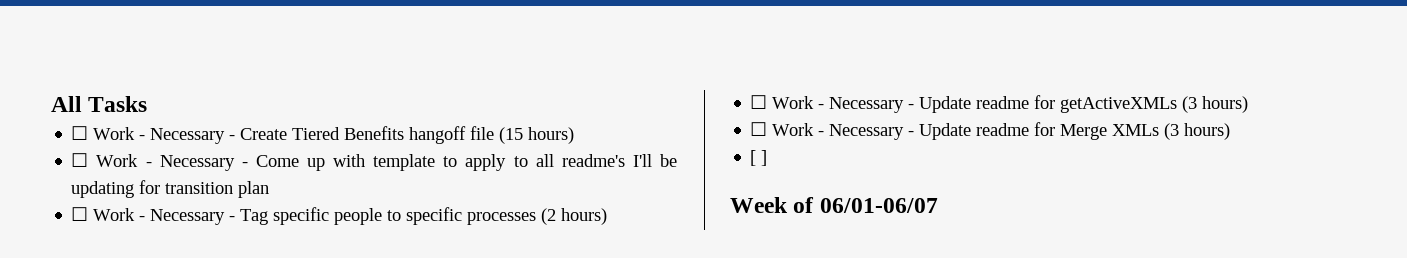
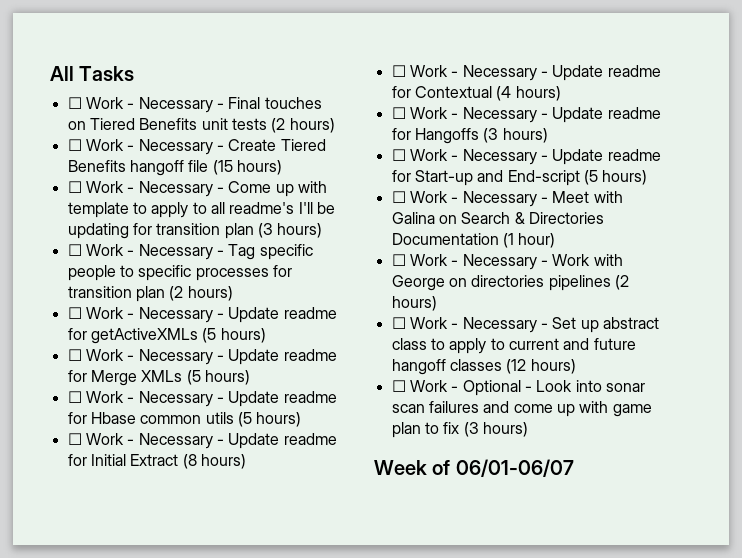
+ ☐ Work - Necessary - Final touches on Tiered Benefits unit tests (2 hours)
- ☐ Work - Necessary - Come up with template to apply to all readme's I'll be updating for transition plan
+ ☐ Work - Necessary - Come up with template to apply to all readme's I'll be updating for transition plan (3 hours)
- ☐ Work - Necessary - Tag specific people to specific processes (2 hours)
+ ☐ Work - Necessary - Tag specific people to specific processes for transition plan (2 hours)
- ☐ Work - Necessary - Update readme for getActiveXMLs (3 hours)
+ ☐ Work - Necessary - Update readme for getActiveXMLs (5 hours)
- ☐ Work - Necessary - Update readme for Merge XMLs (3 hours)
- [ ]
+ ☐ Work - Necessary - Update readme for Merge XMLs (5 hours)
+ ☐ Work - Necessary - Update readme for Hbase common utils (5 hours)
+ ☐ Work - Necessary - Update readme for Initial Extract (8 hours)
+ ☐ Work - Necessary - Update readme for Contextual (4 hours)
+ ☐ Work - Necessary - Update readme for Hangoffs (3 hours)
+ ☐ Work - Necessary - Update readme for Start-up and End-script (5 hours)
+ ☐ Work - Necessary - Meet with Galina on Search & Directories Documentation (1 hour)
+ ☐ Work - Necessary - Work with George on directories pipelines (2 hours)
+ ☐ Work - Necessary - Set up abstract class to apply to current and future hangoff classes (12 hours)
+ ☐ Work - Optional - Look into sonar scan failures and come up with game plan to fix (3 hours)

